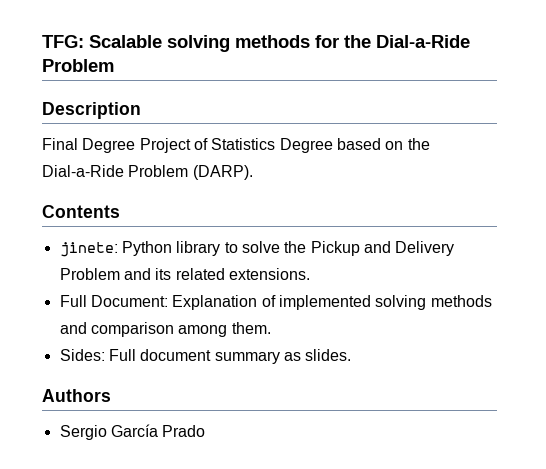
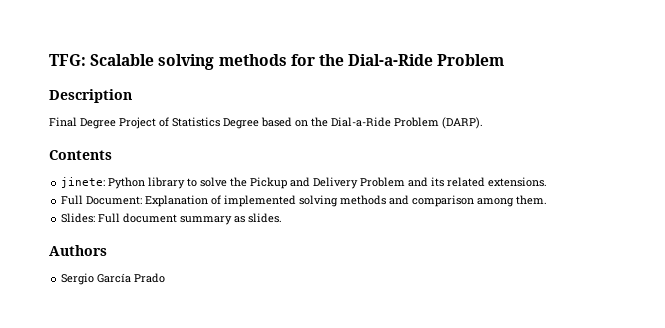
- Sides: Full document summary as slides.
+ Slides: Full document summary as slides.

